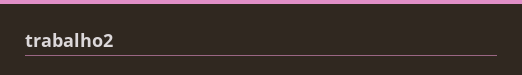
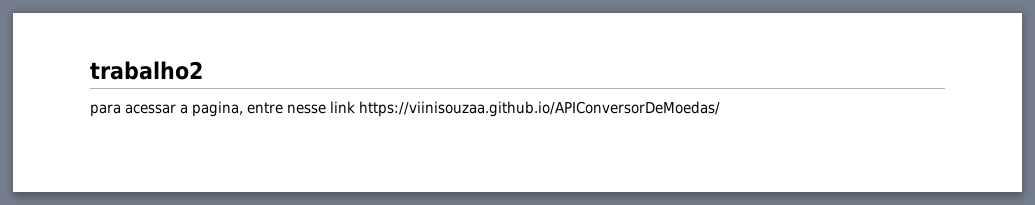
+ para acessar a pagina, entre nesse link https://viinisouzaa.github.io/APIConversorDeMoedas/

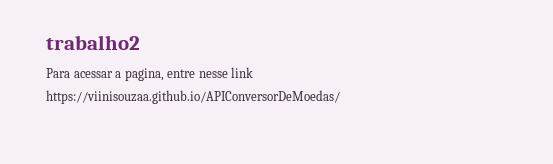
- para acessar a pagina, entre nesse link https://viinisouzaa.github.io/APIConversorDeMoedas/
+ Para acessar a pagina, entre nesse link https://viinisouzaa.github.io/APIConversorDeMoedas/

